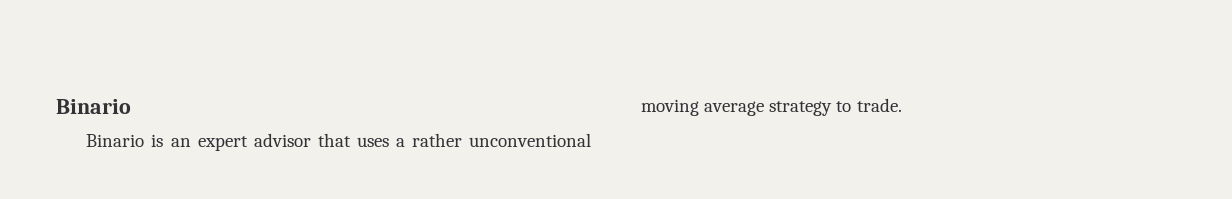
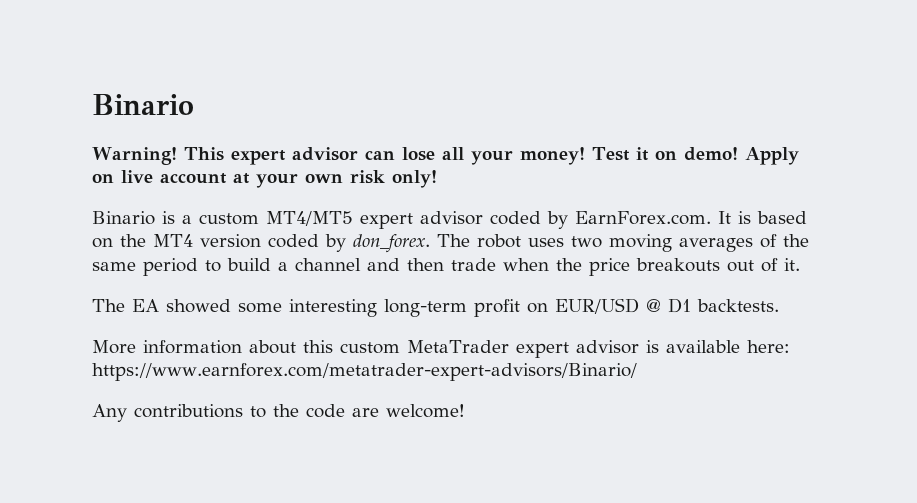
- Binario is an expert advisor that uses a rather unconventional moving average strategy to trade.
+ Warning! This expert advisor can lose all your money! Test it on demo! Apply on live account at your own risk only!
+ Binario is a custom MT4/MT5 expert advisor coded by EarnForex.com. It is based on the MT4 version coded by don_forex. The robot uses two moving averages of the same period to build a channel and then trade when the price breakouts out of it.
+ The EA showed some interesting long-term profit on EUR/USD @ D1 backtests.
+ More information about this custom MetaTrader expert advisor is available here: https://www.earnforex.com/metatrader-expert-advisors/Binario/
+ Any contributions to the code are welcome!

